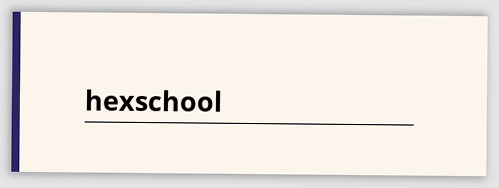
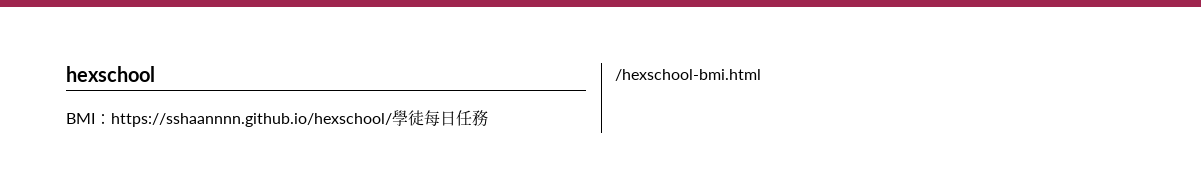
+ BMI：https://sshaannnn.github.io/hexschool/學徒每日任務/hexschool-bmi.html

